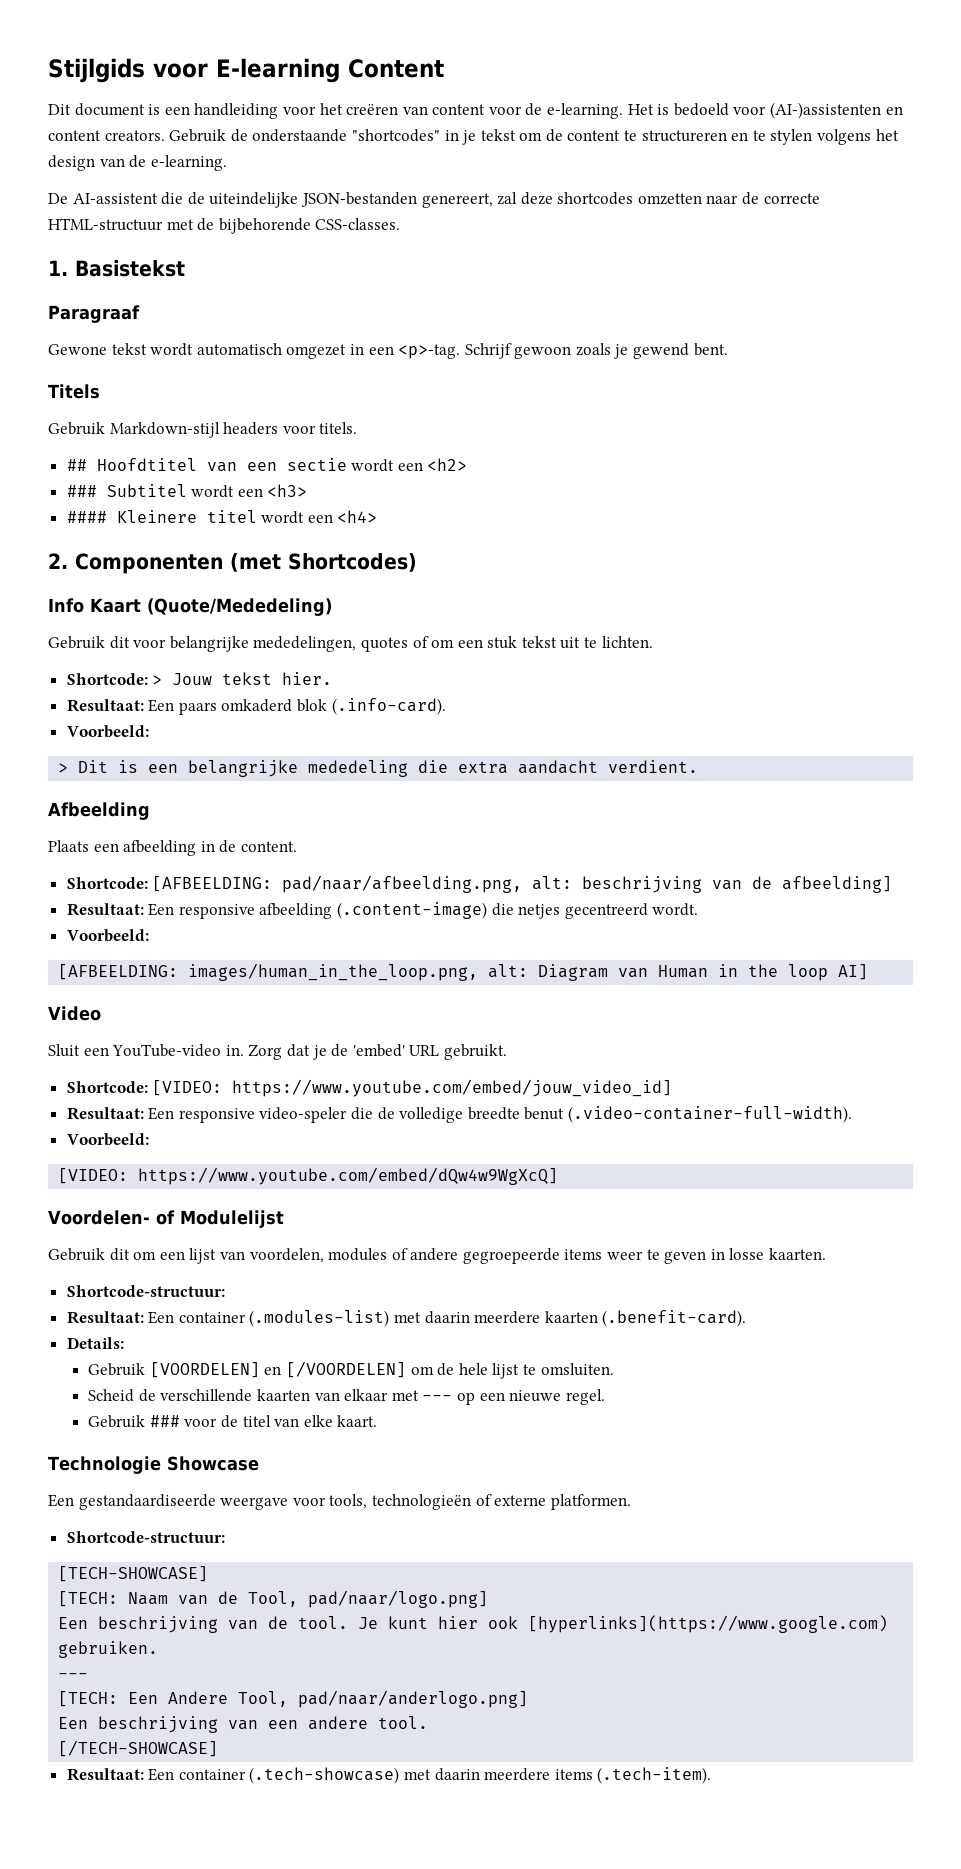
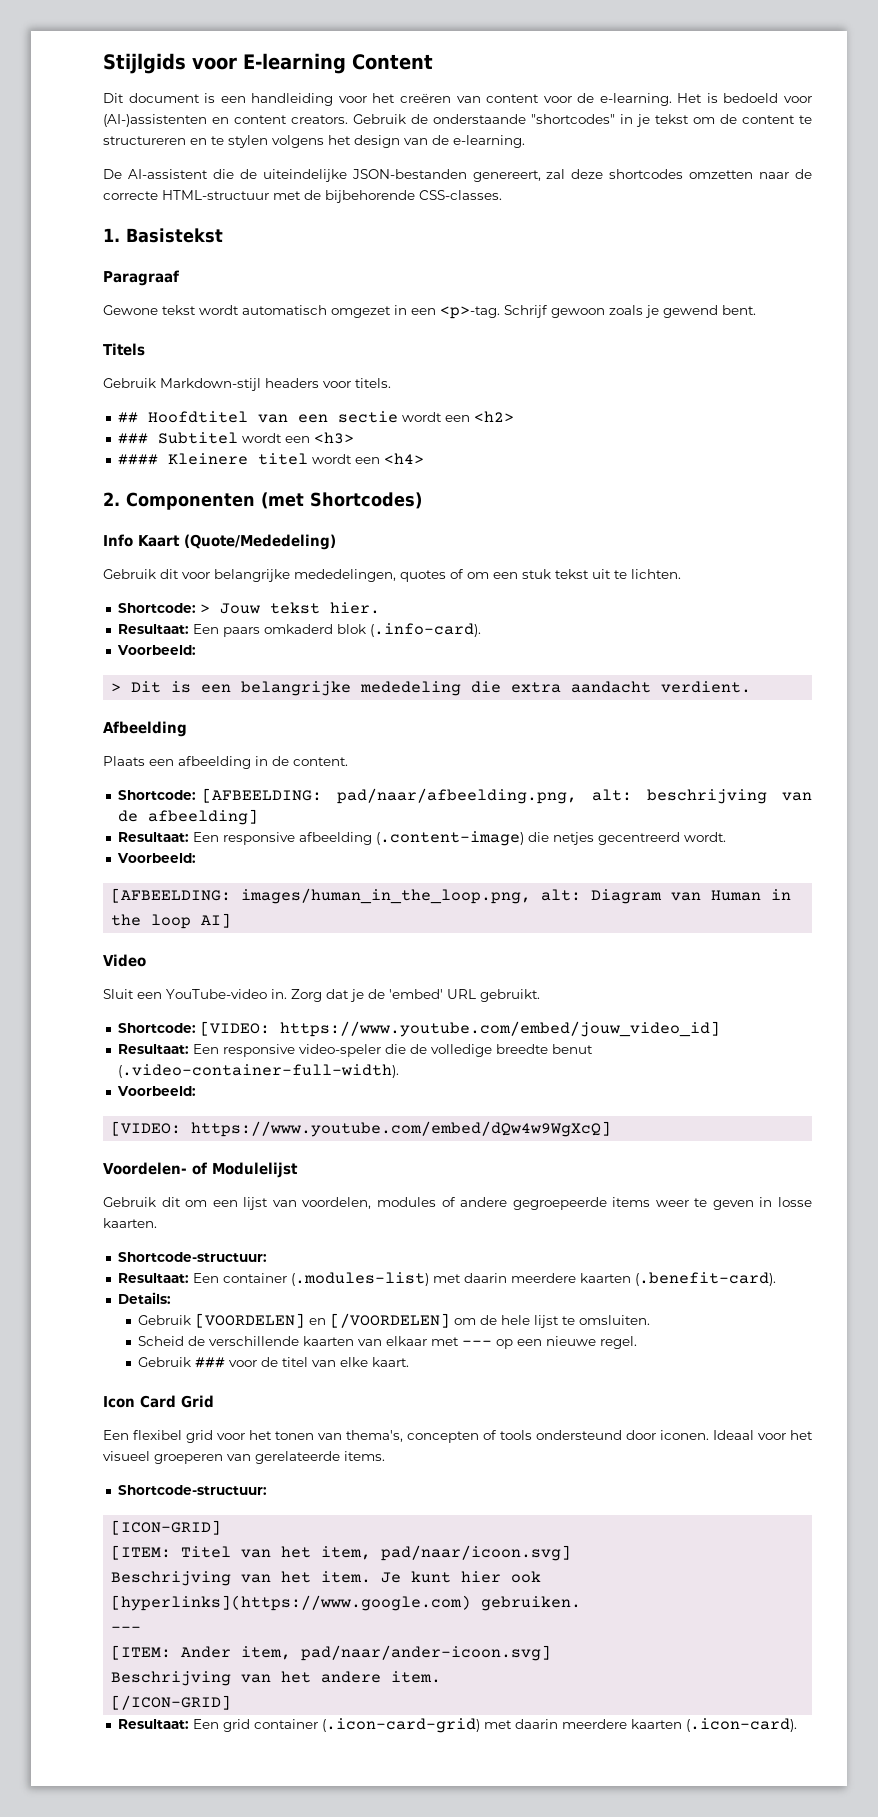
- Technologie Showcase
- Een gestandaardiseerde weergave voor tools, technologieën of externe platformen.
+ Icon Card Grid
+ Een flexibel grid voor het tonen van thema's, concepten of tools ondersteund door iconen. Ideaal voor het visueel groeperen van gerelateerde items.
  Shortcode-structuur:
- [TECH-SHOWCASE]
- [TECH: Naam van de Tool, pad/naar/logo.png]
- Een beschrijving van de tool.
+ [ICON-GRID]
+ [ITEM: Titel van het item, pad/naar/icoon.svg]
+ Beschrijving van het item.
- [TECH: Een Andere Tool, pad/naar/anderlogo.png]
- Een beschrijving van een andere tool.
- [/TECH-SHOWCASE]
- Resultaat: Een container (.tech-showcase) met daarin meerdere items (.tech-item).
+ [ITEM: Ander item, pad/naar/ander-icoon.svg]
+ Beschrijving van het andere item.
+ [/ICON-GRID]
+ Resultaat: Een grid container (.icon-card-grid) met daarin meerdere kaarten (.icon-card).

